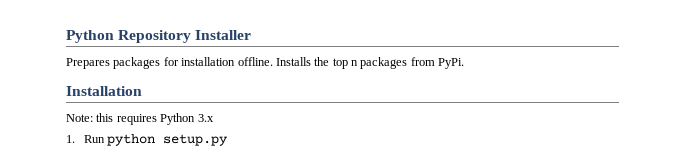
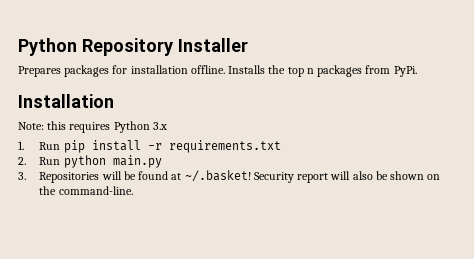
- 1. Run python setup.py
+ 1. Run pip install -r requirements.txt
+ 2. Run python main.py
+ 3. Repositories will be found at ~/.basket! Security report will also be shown on the command-line.

